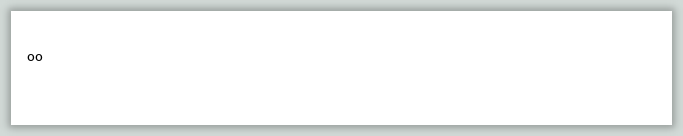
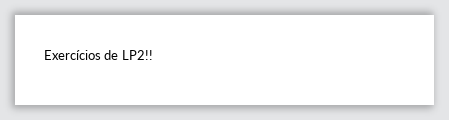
- oo
+ Exercícios de LP2!!

